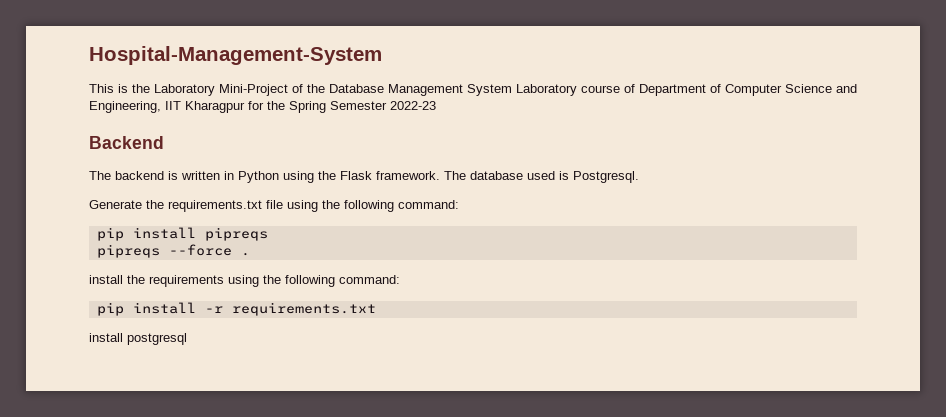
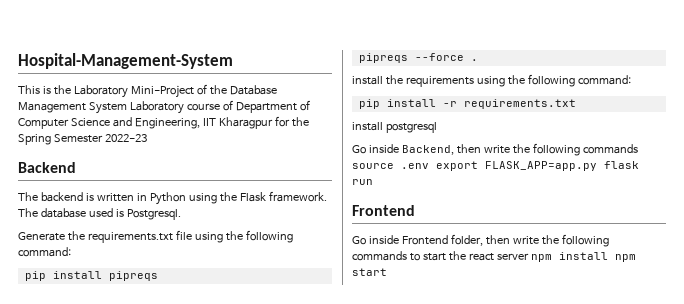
+ Go inside Backend, then write the following commands source .env export FLASK_APP=app.py flask run
+ Frontend
+ Go inside Frontend folder, then write the following commands to start the react server npm install npm start

